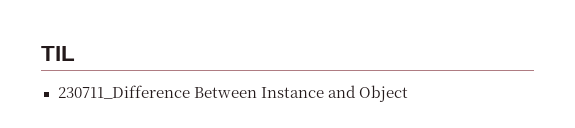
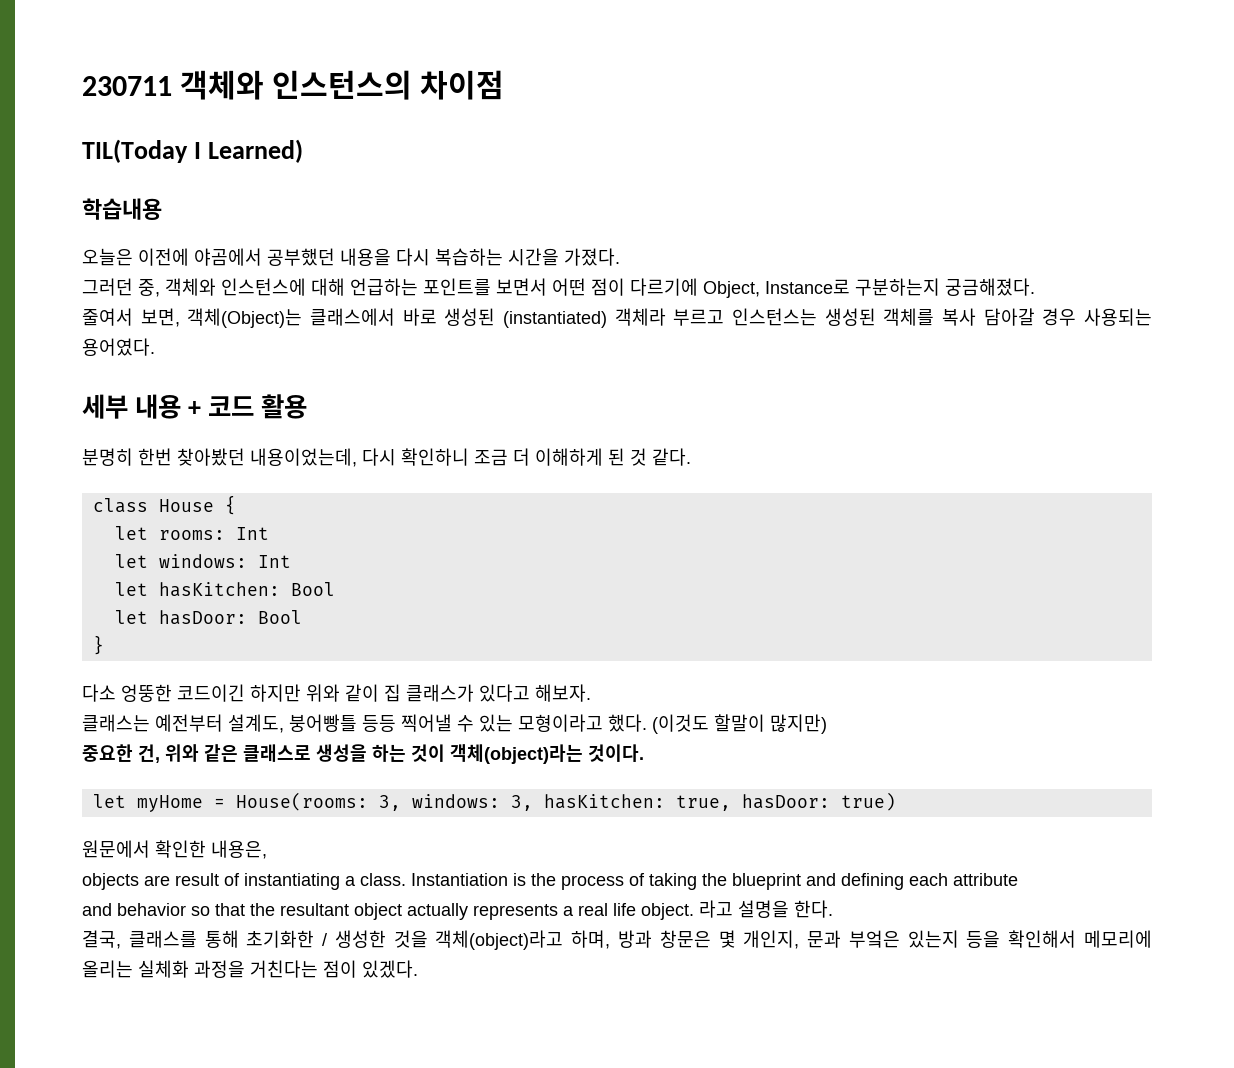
- TIL
- 230711_Difference Between Instance and Object
+ 230711 객체와 인스턴스의 차이점
+ TIL(Today I Learned)
+ 학습내용
+ 오늘은 이전에 야곰에서 공부했던 내용을 다시 복습하는 시간을 가졌다.
+ 그러던 중, 객체와 인스턴스에 대해 언급하는 포인트를 보면서 어떤 점이 다르기에 Object, Instance로 구분하는지 궁금해졌다.
+ 줄여서 보면, 객체(Object)는 클래스에서 바로 생성된 (instantiated) 객체라 부르고 인스턴스는 생성된 객체를 복사 담아갈 경우 사용되는 용어였다.
+ 세부 내용 + 코드 활용
+ 분명히 한번 찾아봤던 내용이었는데, 다시 확인하니 조금 더 이해하게 된 것 같다.
+ class House {
+ let rooms: Int
+ let windows: Int
+ let hasKitchen: Bool
+ let hasDoor: Bool
+ }
+ 다소 엉뚱한 코드이긴 하지만 위와 같이 집 클래스가 있다고 해보자.
+ 클래스는 예전부터 설계도, 붕어빵틀 등등 찍어낼 수 있는 모형이라고 했다. (이것도 할말이 많지만)
+ 중요한 건, 위와 같은 클래스로 생성을 하는 것이 객체(object)라는 것이다.
+ let myHome = House(rooms: 3, windows: 3, hasKitchen: true, hasDoor: true)
+ 원문에서 확인한 내용은,
+ objects are result of instantiating a class. Instantiation is the process of taking the blueprint and defining each attribute
+ and behavior so that the resultant object actually represents a real life object. 라고 설명을 한다.
+ 결국, 클래스를 통해 초기화한 / 생성한 것을 객체(object)라고 하며, 방과 창문은 몇 개인지, 문과 부엌은 있는지 등을 확인해서 메모리에 올리는 실체화 과정을 거친다는 점이 있겠다.

